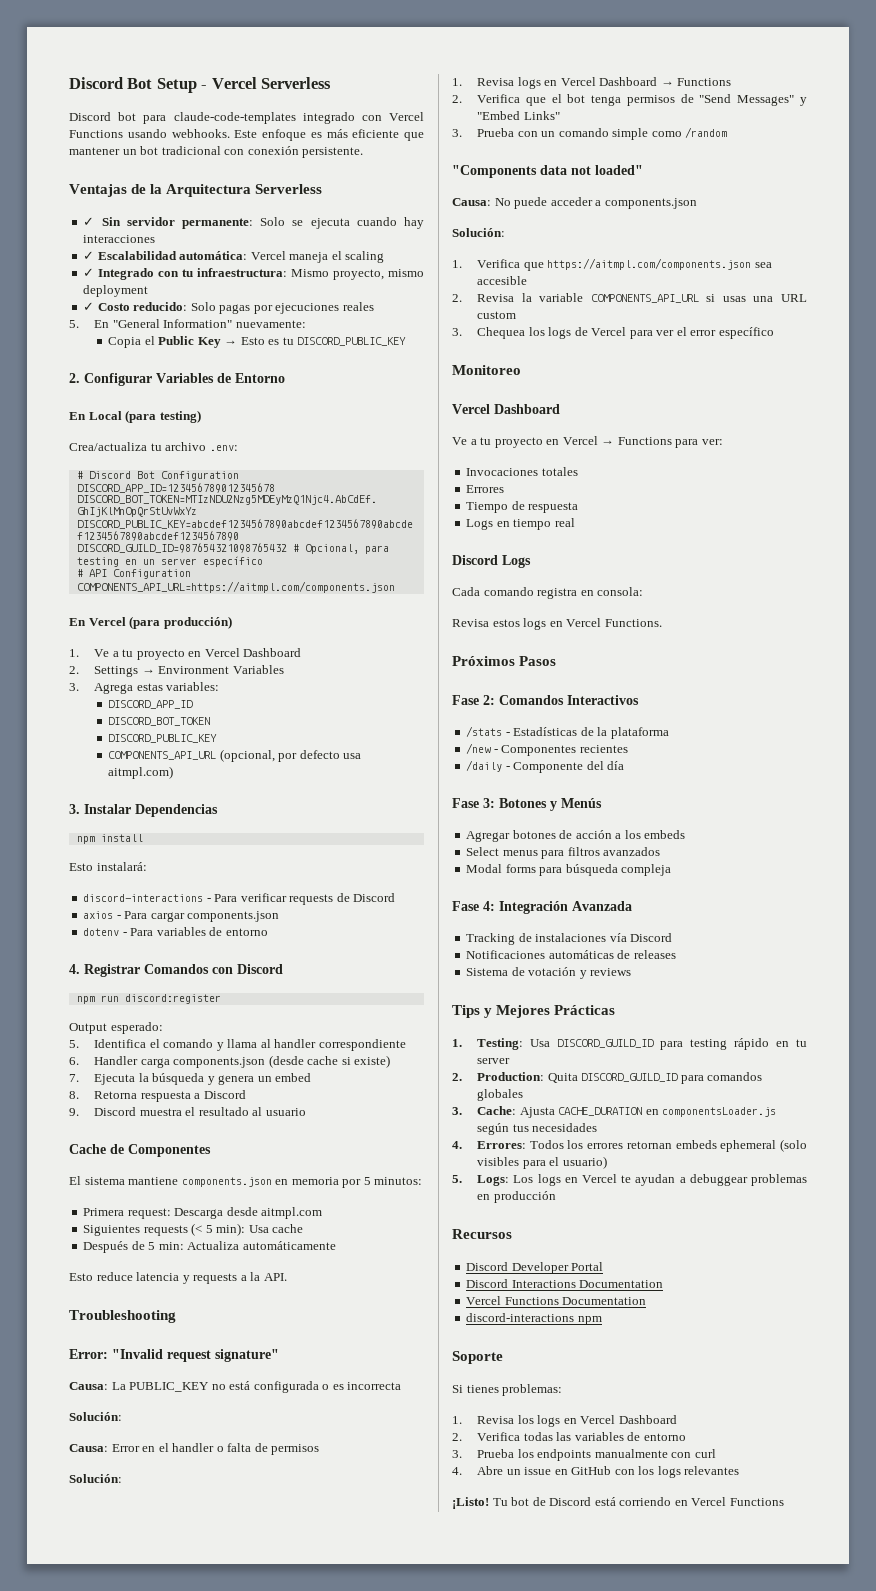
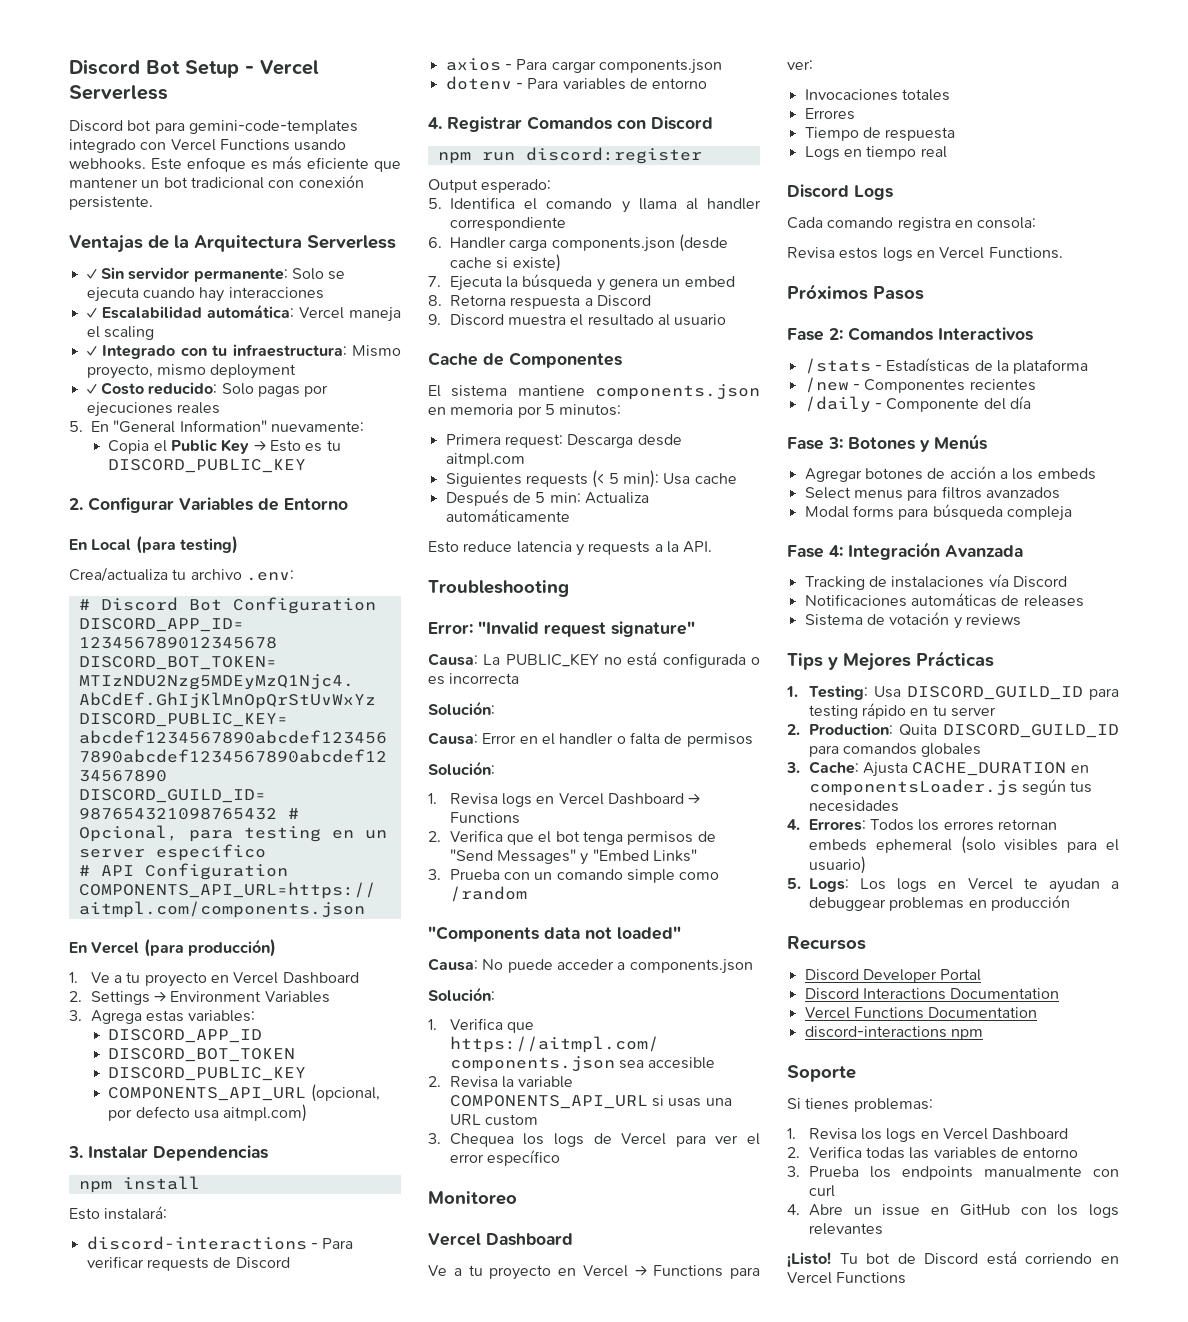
- Discord bot para claude-code-templates integrado con Vercel Functions usando webhooks.
+ Discord bot para gemini-code-templates integrado con Vercel Functions usando webhooks.

